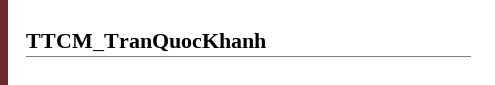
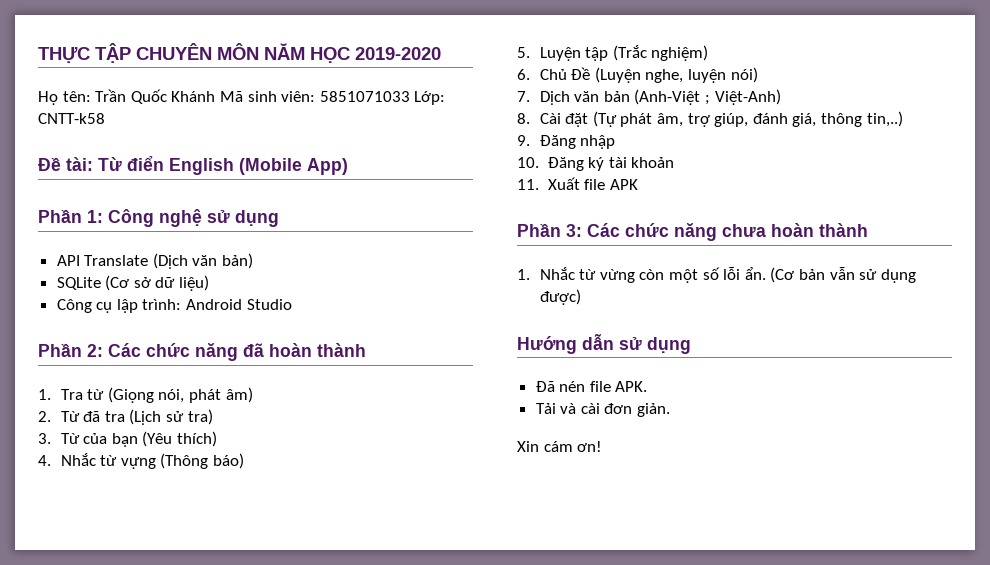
- TTCM_TranQuocKhanh
+ THỰC TẬP CHUYÊN MÔN NĂM HỌC 2019-2020
+ Họ tên: Trần Quốc Khánh Mã sinh viên: 5851071033 Lớp: CNTT-k58
+ Đề tài: Từ điển English (Mobile App)
+ Phần 1: Công nghệ sử dụng
+ API Translate (Dịch văn bản)
+ SQLite (Cơ sở dữ liệu)
+ Công cụ lập trình: Android Studio
+ Phần 2: Các chức năng đã hoàn thành
+ 1. Tra từ (Giọng nói, phát âm)
+ 2. Từ đã tra (Lịch sử tra)
+ 3. Từ của bạn (Yêu thích)
+ 4. Nhắc từ vựng (Thông báo)
+ 5. Luyện tập (Trắc nghiệm)
+ 6. Chủ Đề (Luyện nghe, luyện nói)
+ 7. Dịch văn bản (Anh-Việt ; Việt-Anh)
+ 8. Cài đặt (Tự phát âm, trợ giúp, đánh giá, thông tin,..)
+ 9. Đăng nhập
+ 10. Đăng ký tài khoản
+ 11. Xuất file APK
+ Phần 3: Các chức năng chưa hoàn thành
+ 1. Nhắc từ vừng còn một số lỗi ẩn. (Cơ bản vẫn sử dụng được)
+ Hướng dẫn sử dụng
+ Đã nén file APK.
+ Tải và cài đơn giản.
+ Xin cám ơn!

